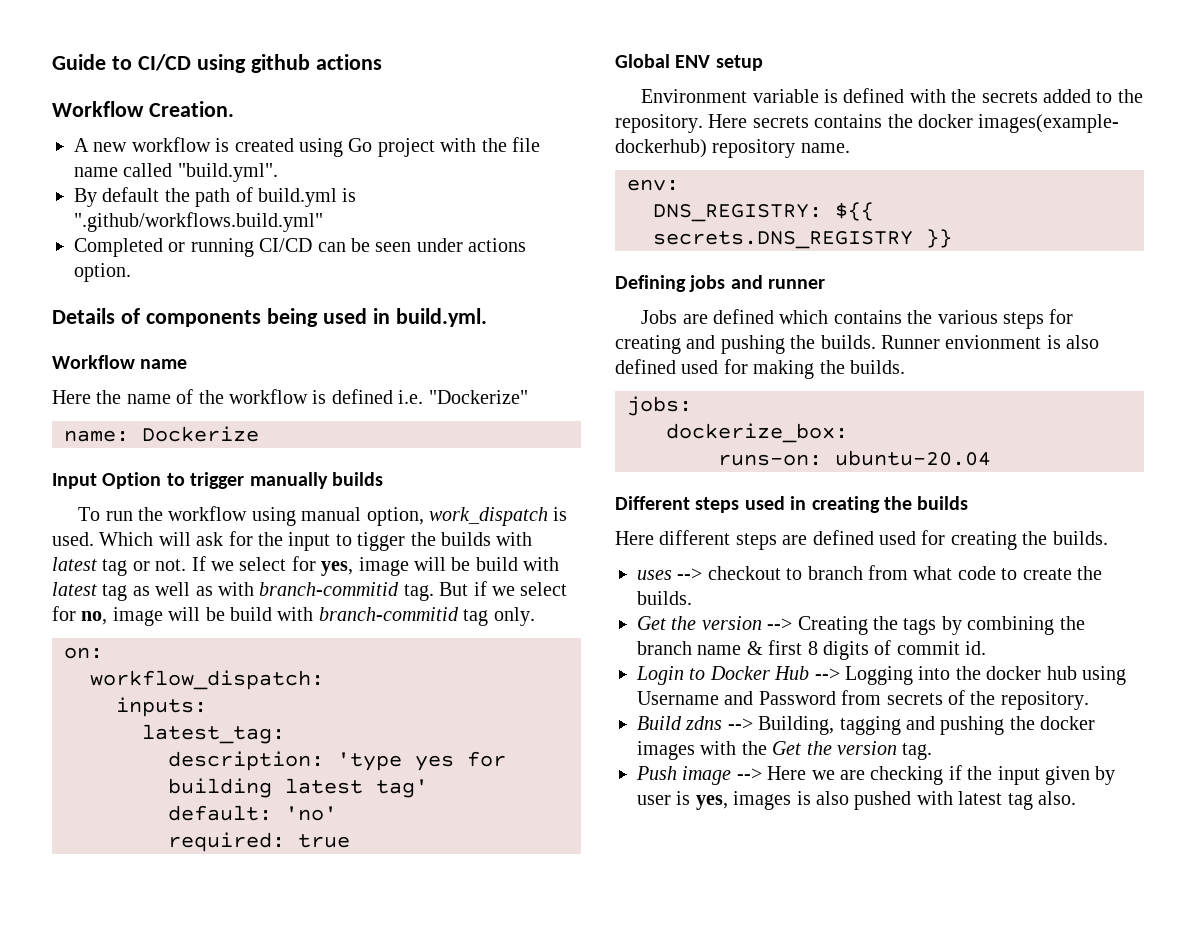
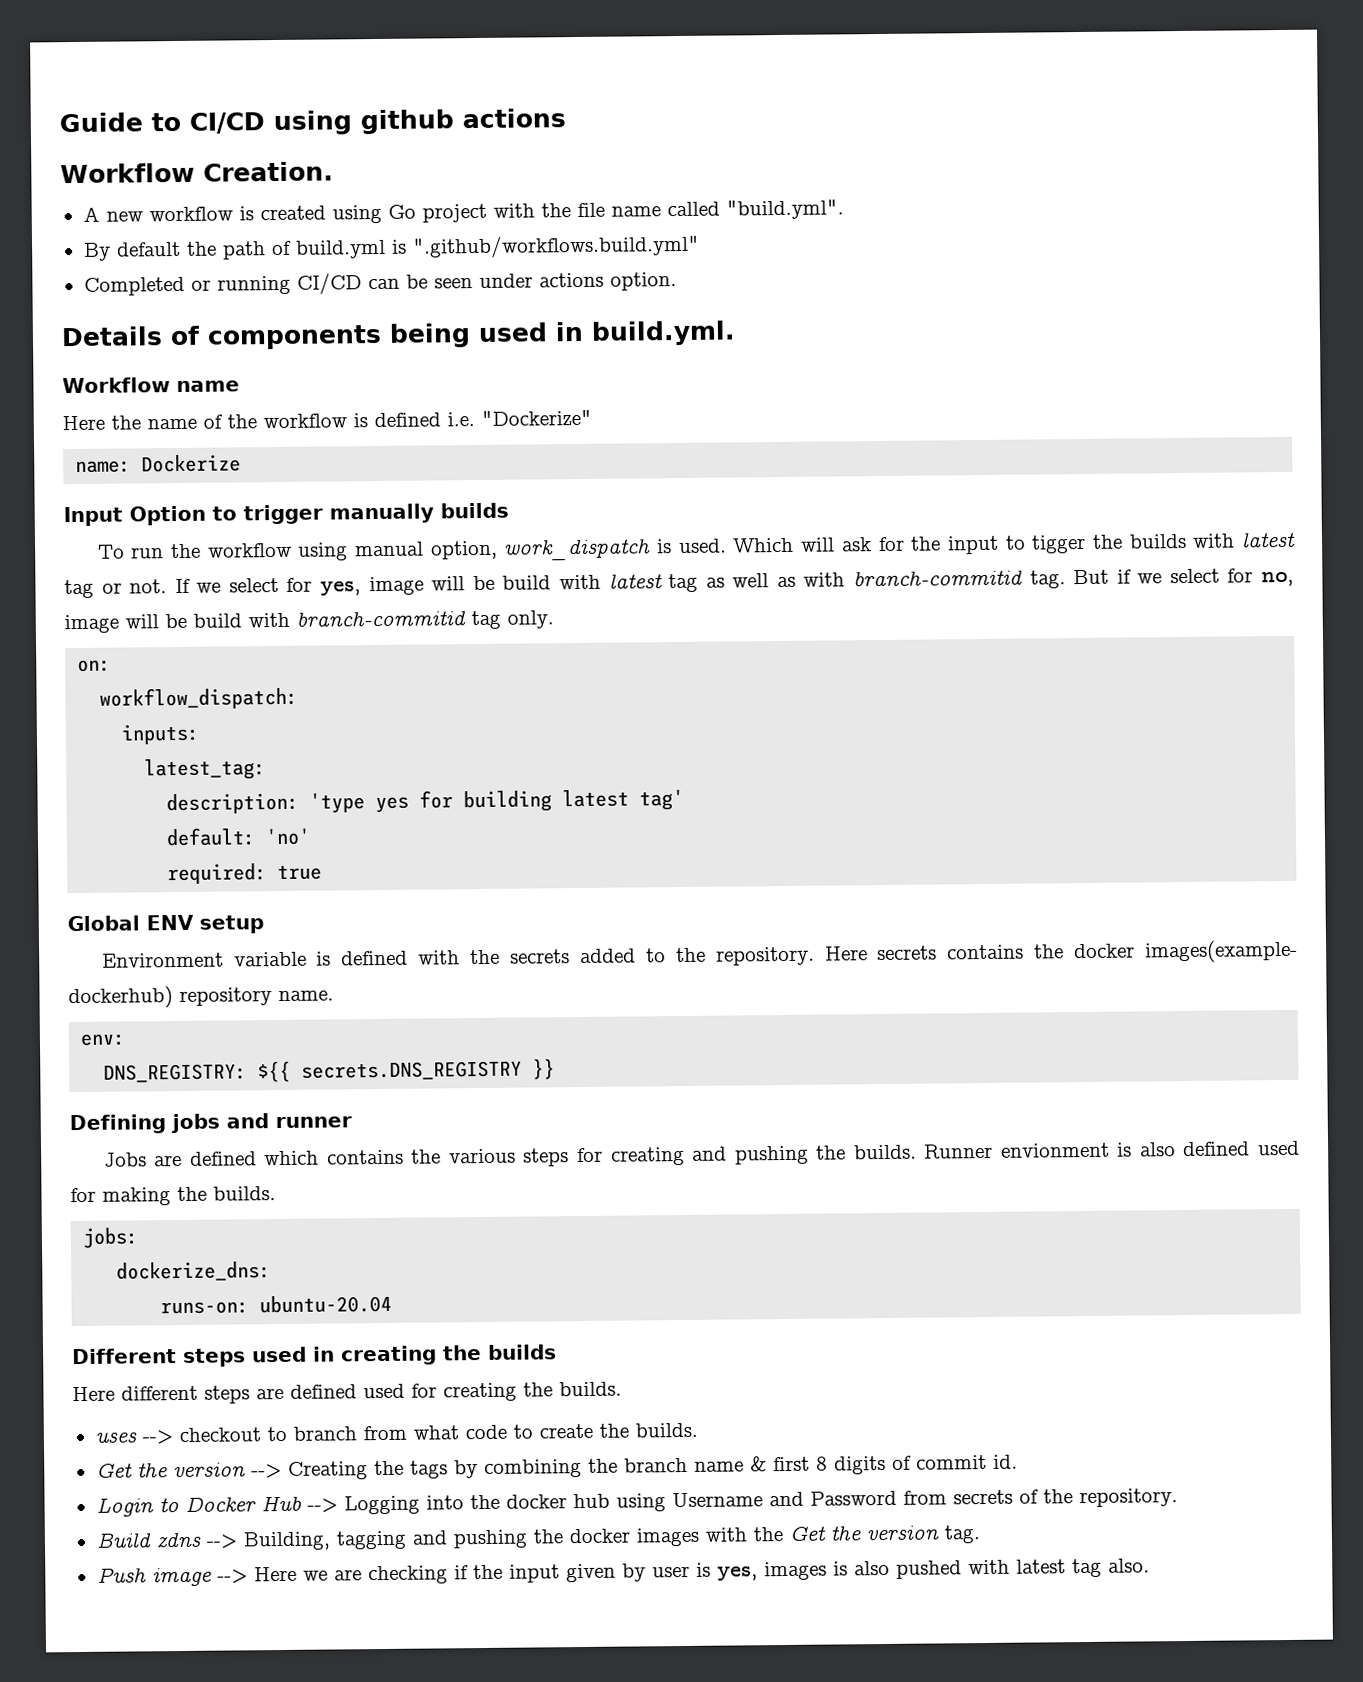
- dockerize_box:
+ dockerize_dns:

